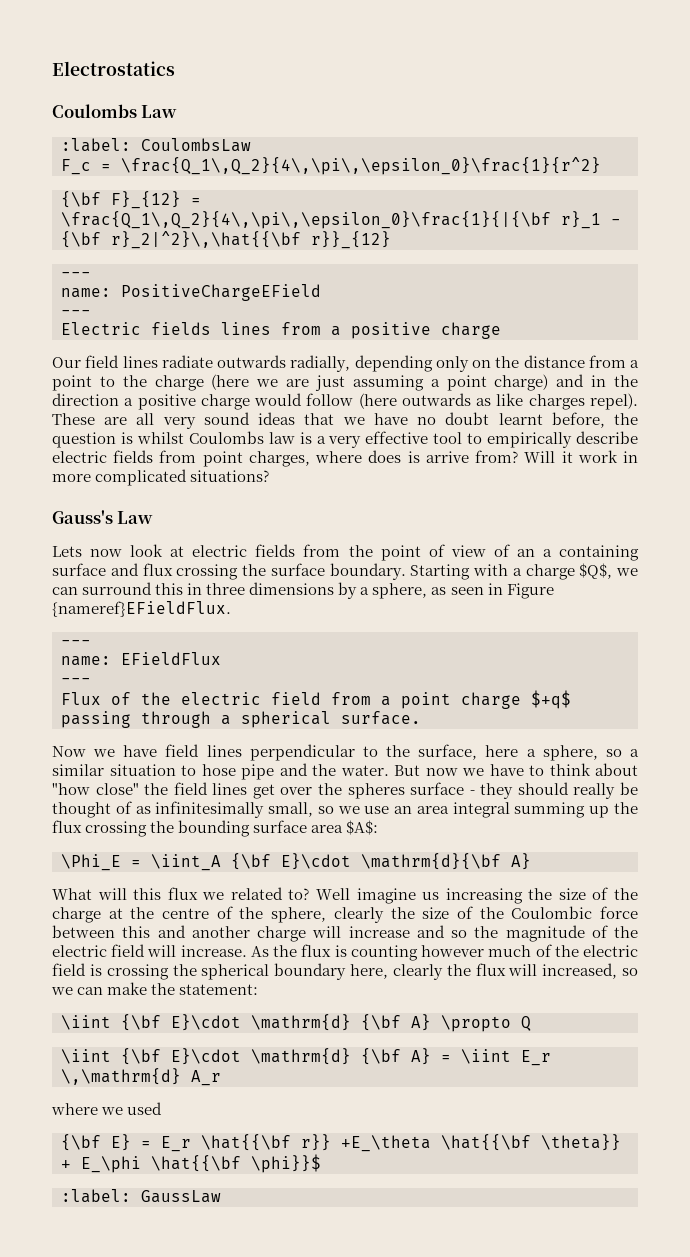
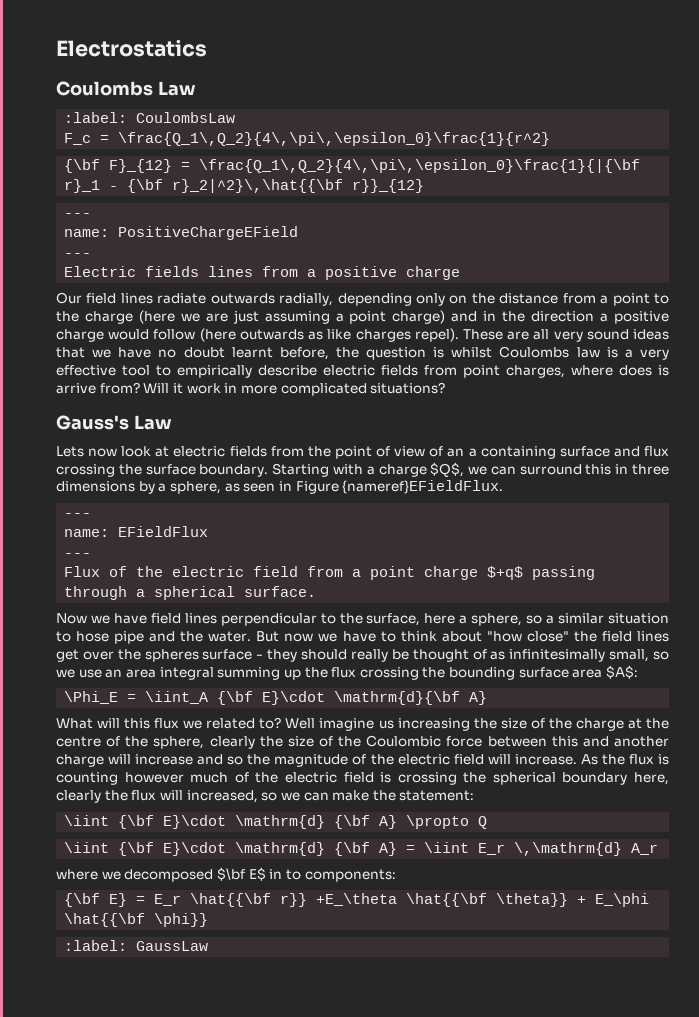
- where we used
+ where we decomposed $\bf E$ in to components:
- {\bf E} = E_r \hat{{\bf r}} +E_\theta \hat{{\bf \theta}} + E_\phi \hat{{\bf \phi}}$
+ {\bf E} = E_r \hat{{\bf r}} +E_\theta \hat{{\bf \theta}} + E_\phi \hat{{\bf \phi}}

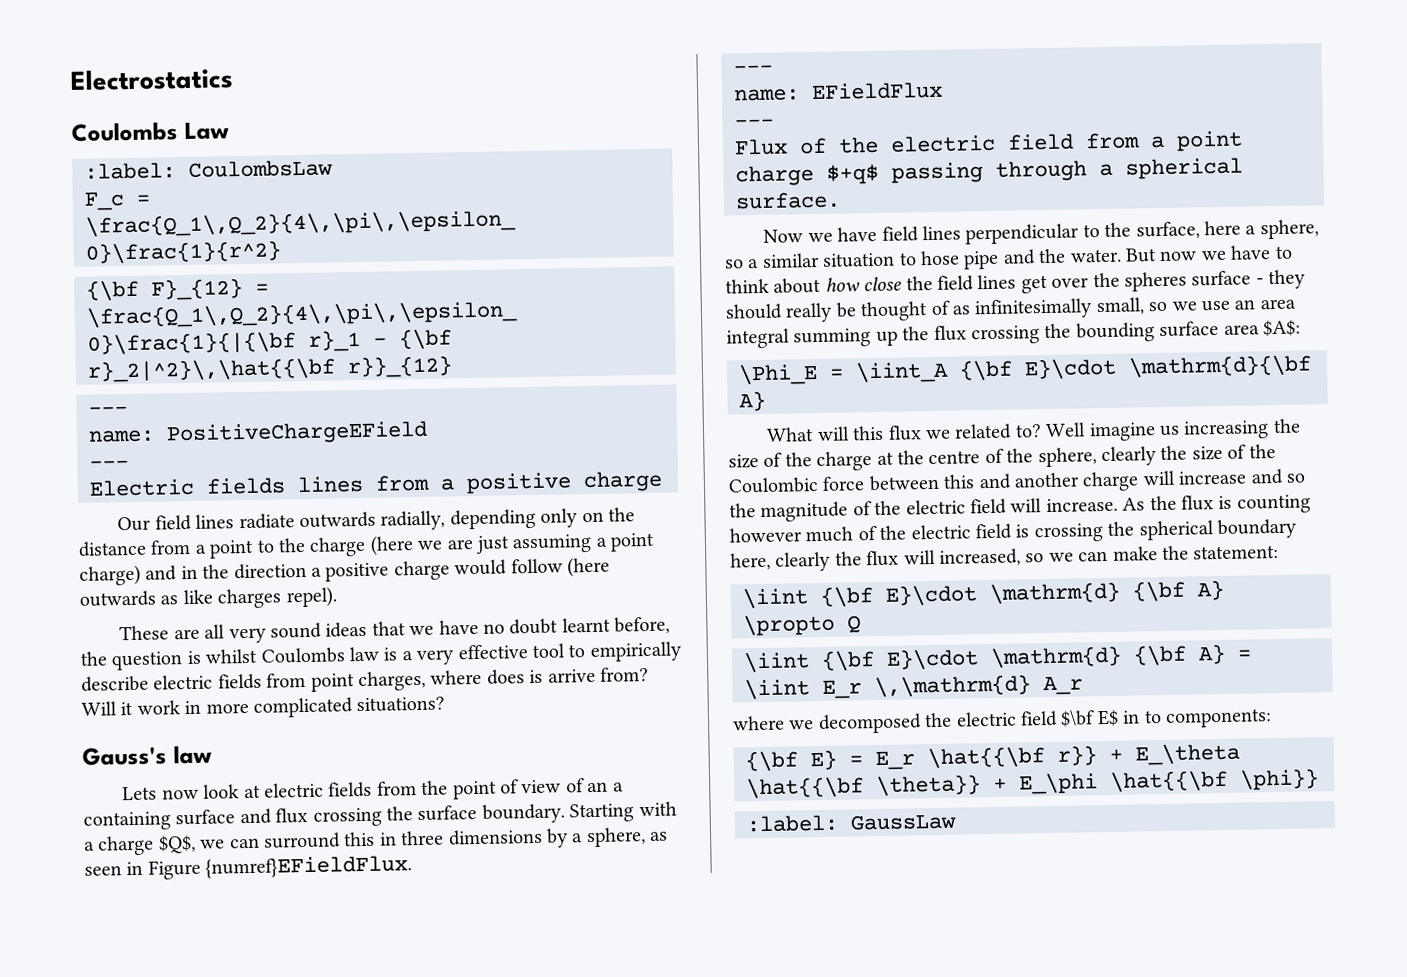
- Our field lines radiate outwards radially, depending only on the distance from a point to the charge (here we are just assuming a point charge) and in the direction a positive charge would follow (here outwards as like charges repel). These are all very sound ideas that we have no doubt learnt before, the question is whilst Coulombs law is a very effective tool to empirically describe electric fields from point charges, where does is arrive from?
+ Our field lines radiate outwards radially, depending only on the distance from a point to the charge (here we are just assuming a point charge) and in the direction a positive charge would follow (here outwards as like charges repel).
+ These are all very sound ideas that we have no doubt learnt before, the question is whilst Coulombs law is a very effective tool to empirically describe electric fields from point charges, where does is arrive from?
- Gauss's Law
+ Gauss's law
- Starting with a charge $Q$, we can surround this in three dimensions by a sphere, as seen in Figure {nameref}EFieldFlux.
+ Starting with a charge $Q$, we can surround this in three dimensions by a sphere, as seen in Figure {numref}EFieldFlux.
- But now we have to think about "how close" the field lines get over the spheres surface - they should really be thought of as infinitesimally small, so we use an area integral summing up the flux crossing the bounding surface area $A$:
+ But now we have to think about how close the field lines get over the spheres surface - they should really be thought of as infinitesimally small, so we use an area integral summing up the flux crossing the bounding surface area $A$:
- where we decomposed $\bf E$ in to components:
+ where we decomposed the electric field $\bf E$ in to components:
- {\bf E} = E_r \hat{{\bf r}} +E_\theta \hat{{\bf \theta}} + E_\phi \hat{{\bf \phi}}
+ {\bf E} = E_r \hat{{\bf r}} + E_\theta \hat{{\bf \theta}} + E_\phi \hat{{\bf \phi}}

